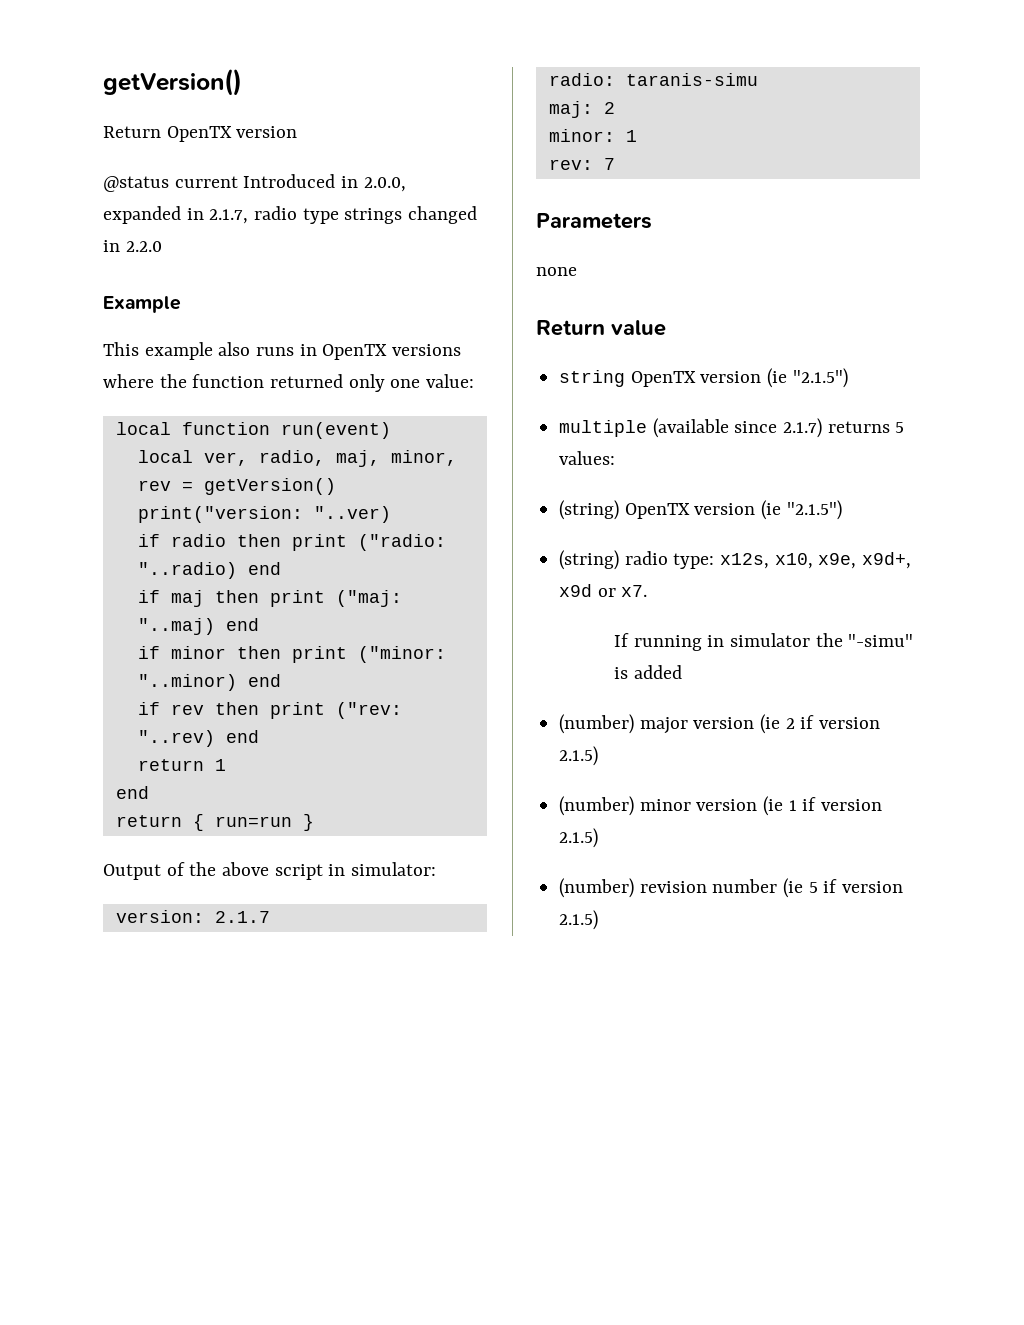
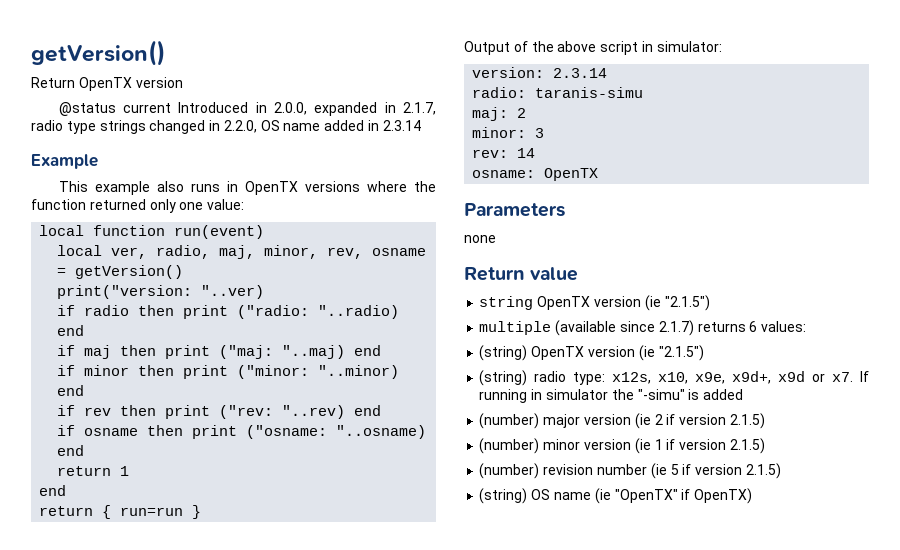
- @status current Introduced in 2.0.0, expanded in 2.1.7, radio type strings changed in 2.2.0
+ @status current Introduced in 2.0.0, expanded in 2.1.7, radio type strings changed in 2.2.0, OS name added in 2.3.14
- local ver, radio, maj, minor, rev = getVersion()
+ local ver, radio, maj, minor, rev, osname = getVersion()
+ if osname then print ("osname: "..osname) end
- version: 2.1.7
+ version: 2.3.14
- minor: 1
+ minor: 3
- rev: 7
+ rev: 14
+ osname: OpenTX
- multiple (available since 2.1.7) returns 5 values:
+ multiple (available since 2.1.7) returns 6 values:
- (string) radio type: x12s, x10, x9e, x9d+, x9d or x7.
- If running in simulator the "-simu" is added
+ (string) radio type: x12s, x10, x9e, x9d+, x9d or x7. If running in simulator the "-simu" is added
+ (string) OS name (ie "OpenTX" if OpenTX)

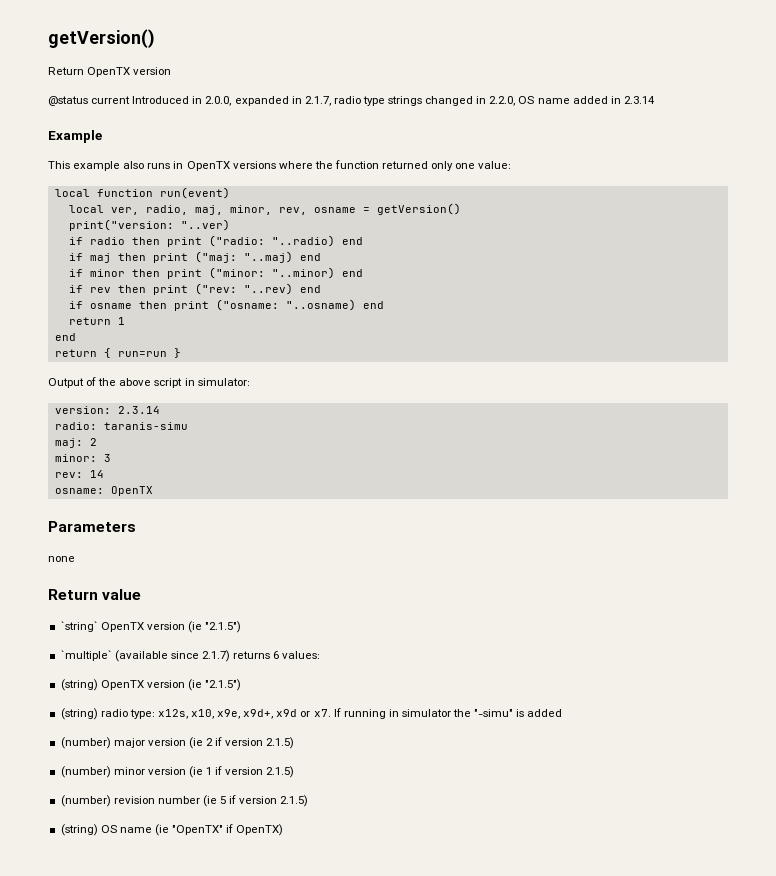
- string OpenTX version (ie "2.1.5")
- multiple (available since 2.1.7) returns 6 values:
+ `string` OpenTX version (ie "2.1.5")
+ `multiple` (available since 2.1.7) returns 6 values:

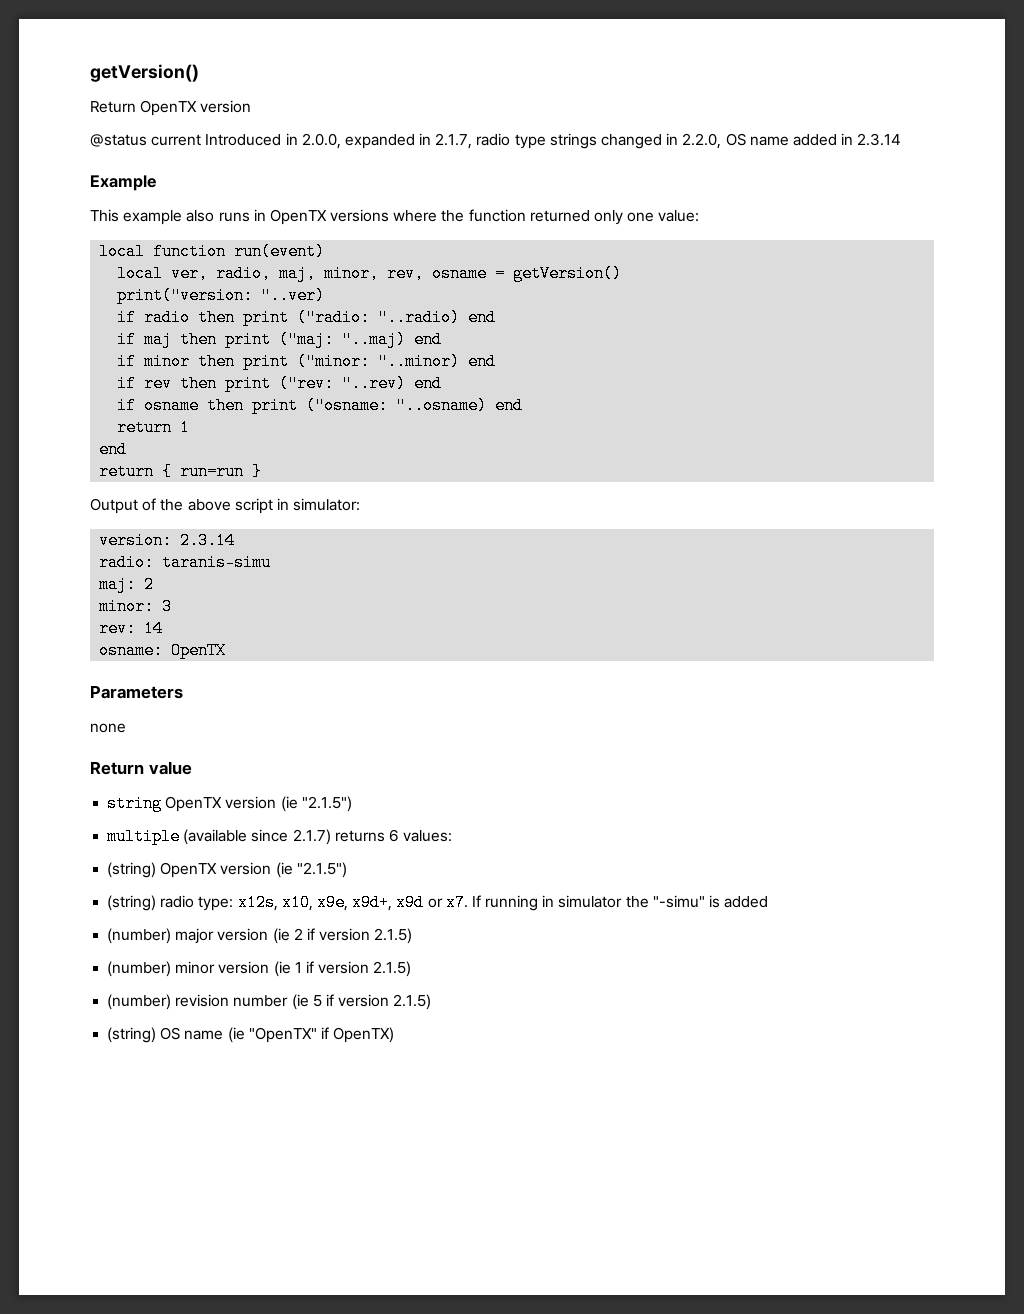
- `string` OpenTX version (ie "2.1.5")
- `multiple` (available since 2.1.7) returns 6 values:
+ string OpenTX version (ie "2.1.5")
+ multiple (available since 2.1.7) returns 6 values:

